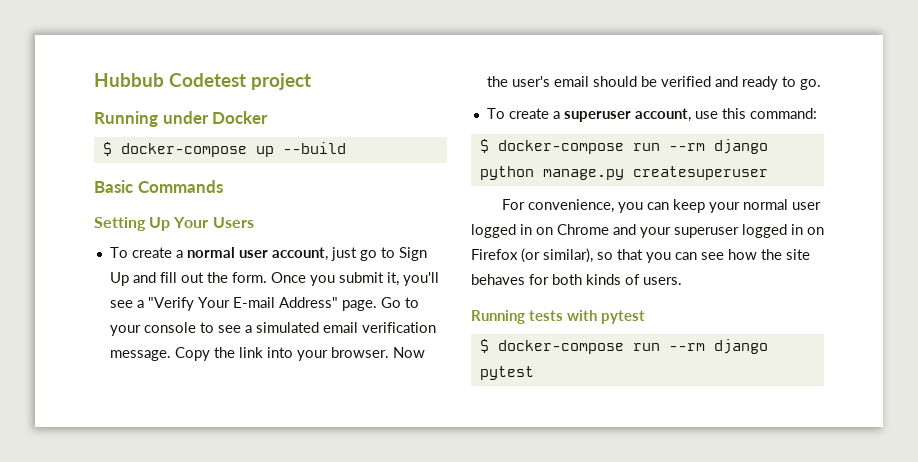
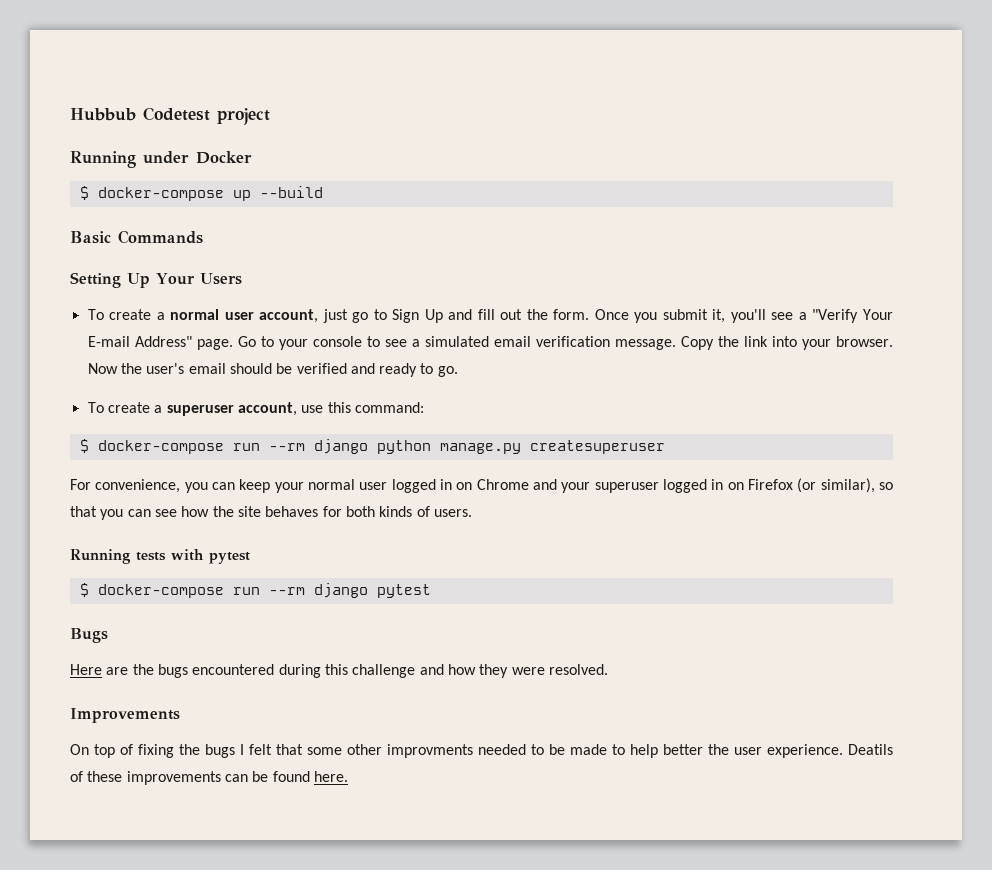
+ Bugs
+ Here are the bugs encountered during this challenge and how they were resolved.
+ Improvements
+ On top of fixing the bugs I felt that some other improvments needed to be made to help better the user experience. Deatils of these improvements can be found here.

